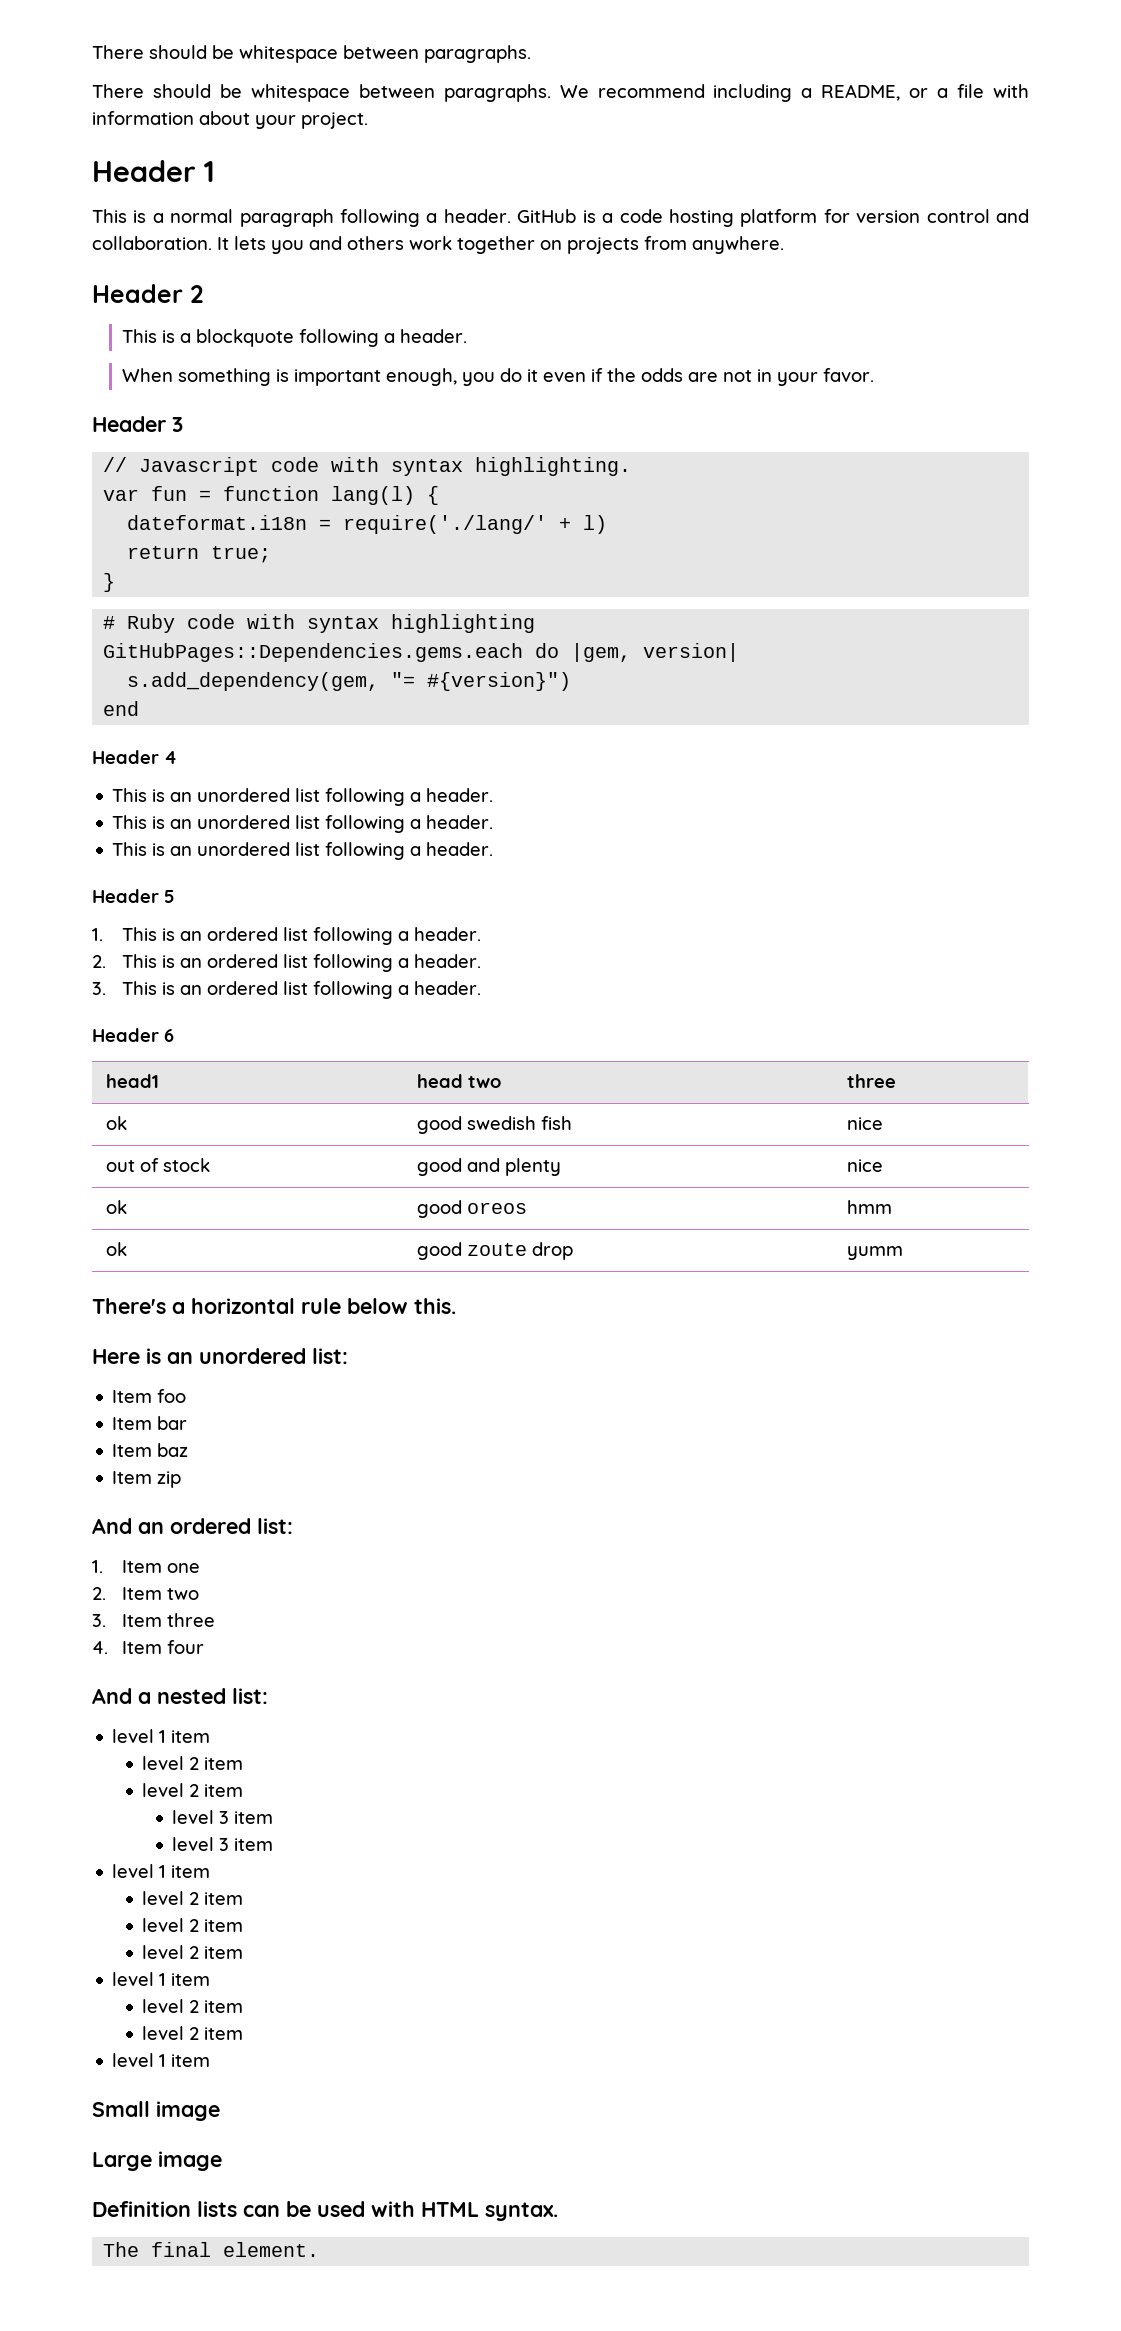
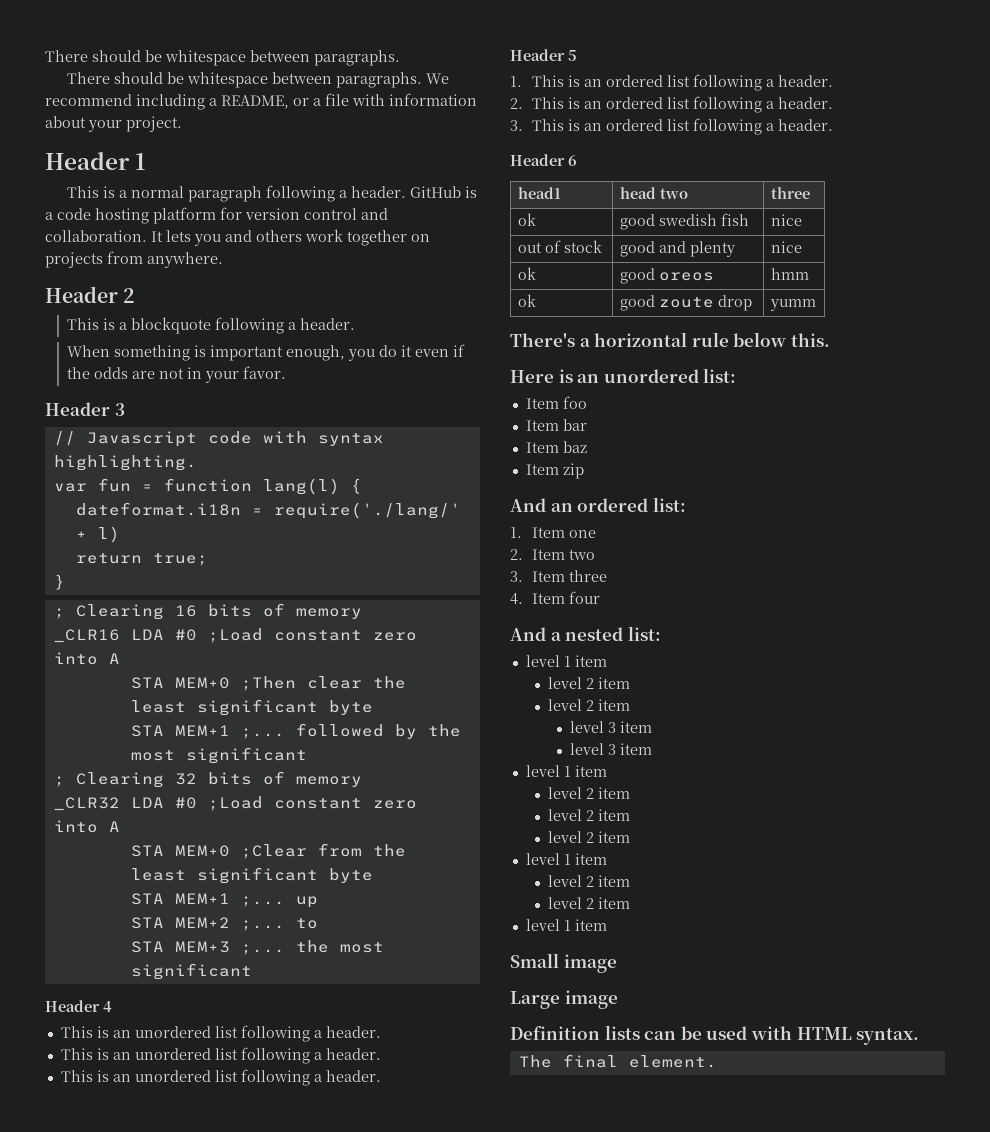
- # Ruby code with syntax highlighting
- GitHubPages::Dependencies.gems.each do |gem, version|
- s.add_dependency(gem, "= #{version}")
- end
+ ; Clearing 16 bits of memory
+ _CLR16 LDA #0 ;Load constant zero into A
+ STA MEM+0 ;Then clear the least significant byte
+ STA MEM+1 ;... followed by the most significant
+ ; Clearing 32 bits of memory
+ _CLR32 LDA #0 ;Load constant zero into A
+ STA MEM+0 ;Clear from the least significant byte
+ STA MEM+1 ;... up
+ STA MEM+2 ;... to
+ STA MEM+3 ;... the most significant

